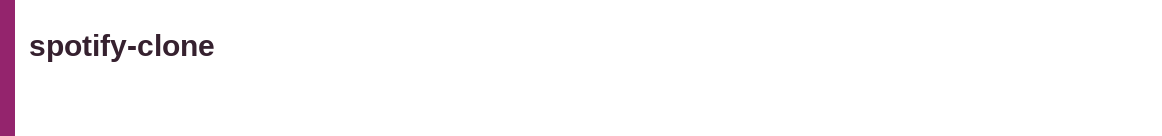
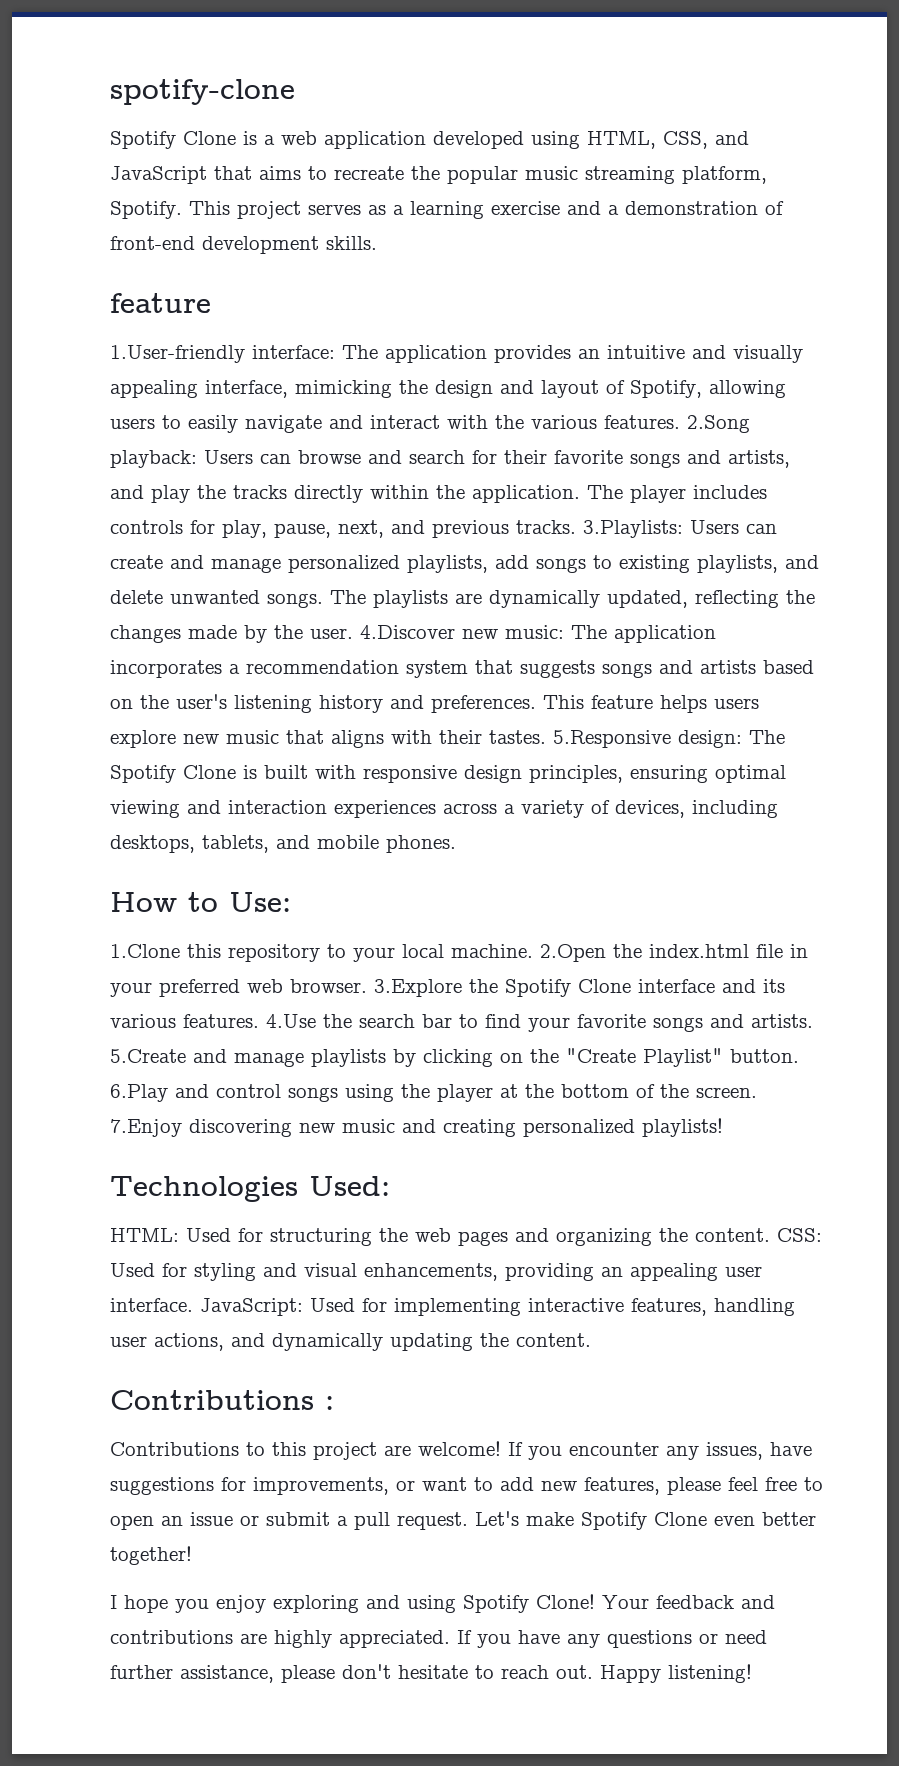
+ Spotify Clone is a web application developed using HTML, CSS, and JavaScript that aims to recreate the popular music streaming platform, Spotify. This project serves as a learning exercise and a demonstration of front-end development skills.
+ feature
+ 1.User-friendly interface: The application provides an intuitive and visually appealing interface, mimicking the design and layout of Spotify, allowing users to easily navigate and interact with the various features. 2.Song playback: Users can browse and search for their favorite songs and artists, and play the tracks directly within the application. The player includes controls for play, pause, next, and previous tracks. 3.Playlists: Users can create and manage personalized playlists, add songs to existing playlists, and delete unwanted songs. The playlists are dynamically updated, reflecting the changes made by the user. 4.Discover new music: The application incorporates a recommendation system that suggests songs and artists based on the user's listening history and preferences. This feature helps users explore new music that aligns with their tastes. 5.Responsive design: The Spotify Clone is built with responsive design principles, ensuring optimal viewing and interaction experiences across a variety of devices, including desktops, tablets, and mobile phones.
+ How to Use:
+ 1.Clone this repository to your local machine. 2.Open the index.html file in your preferred web browser. 3.Explore the Spotify Clone interface and its various features. 4.Use the search bar to find your favorite songs and artists. 5.Create and manage playlists by clicking on the "Create Playlist" button. 6.Play and control songs using the player at the bottom of the screen. 7.Enjoy discovering new music and creating personalized playlists!
+ Technologies Used:
+ HTML: Used for structuring the web pages and organizing the content. CSS: Used for styling and visual enhancements, providing an appealing user interface. JavaScript: Used for implementing interactive features, handling user actions, and dynamically updating the content.
+ Contributions :
+ Contributions to this project are welcome! If you encounter any issues, have suggestions for improvements, or want to add new features, please feel free to open an issue or submit a pull request. Let's make Spotify Clone even better together!
+ I hope you enjoy exploring and using Spotify Clone! Your feedback and contributions are highly appreciated. If you have any questions or need further assistance, please don't hesitate to reach out. Happy listening!

